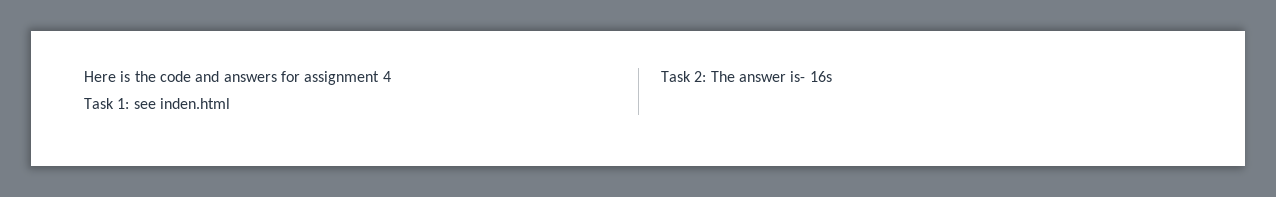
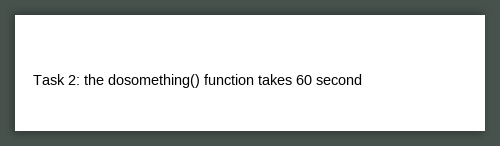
- Here is the code and answers for assignment 4
- Task 1: see inden.html
- Task 2: The answer is- 16s
+ Task 2: the dosomething() function takes 60 second

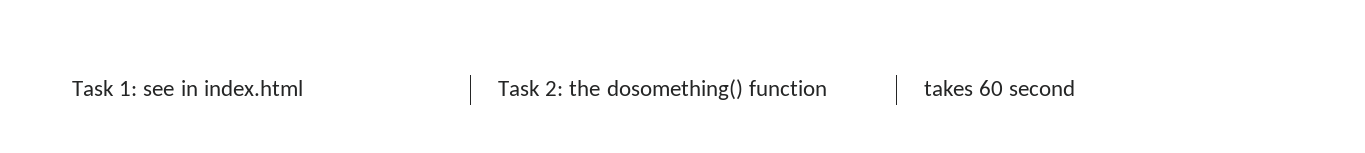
+ Task 1: see in index.html

